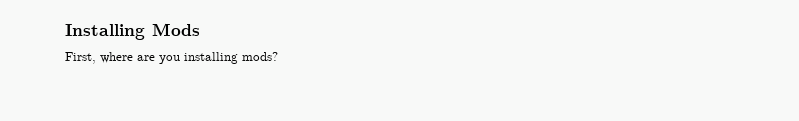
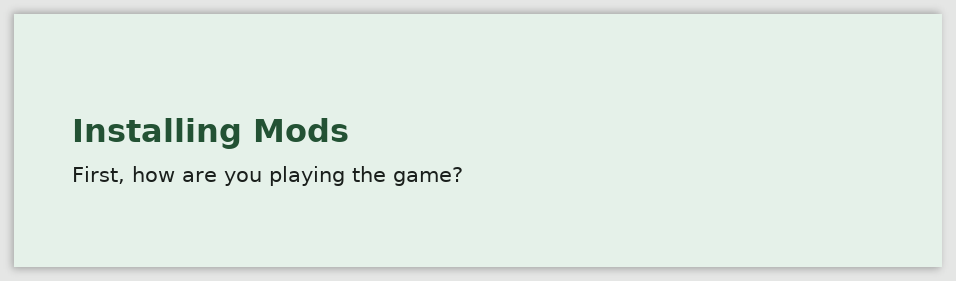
- First, where are you installing mods?
+ First, how are you playing the game?

